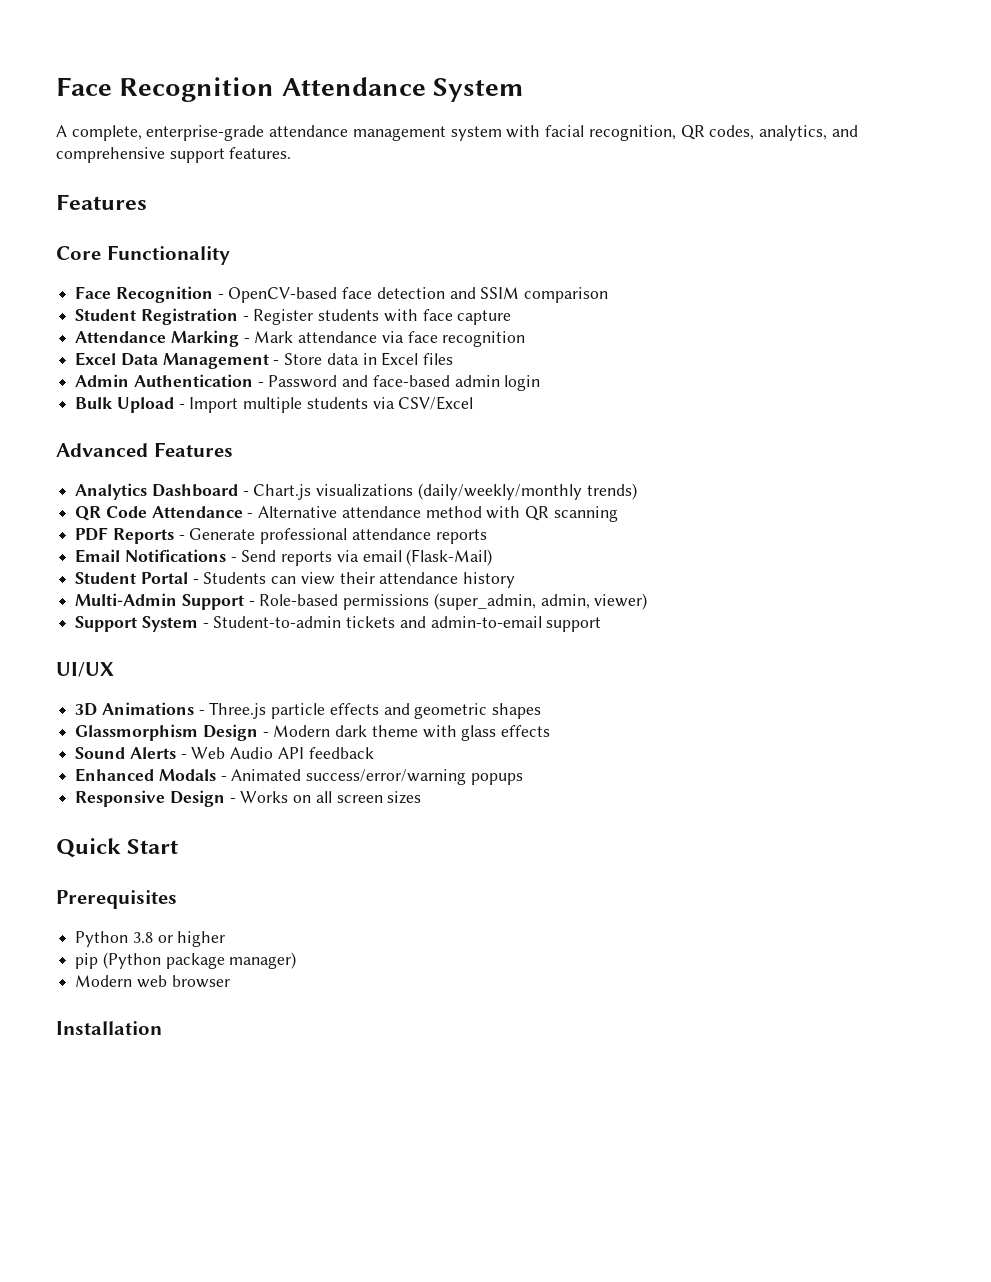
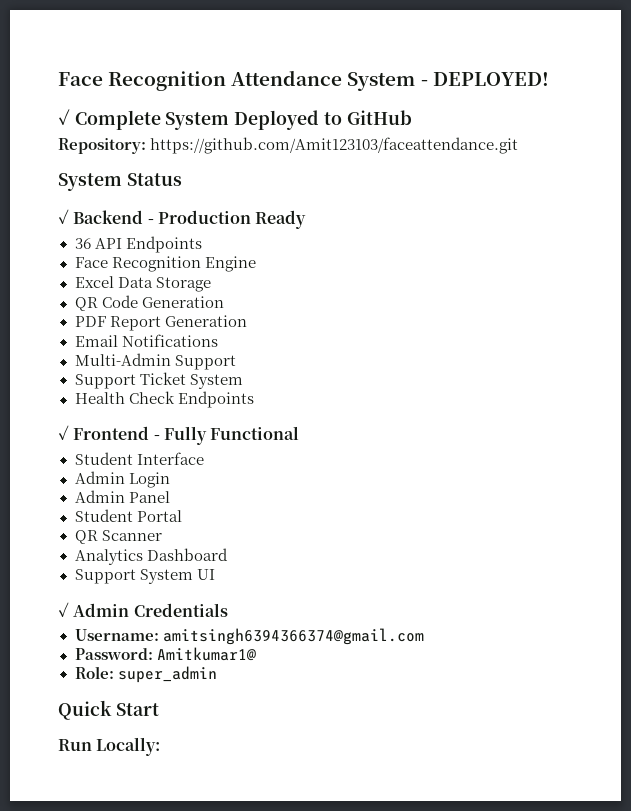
- Face Recognition Attendance System
- A complete, enterprise-grade attendance management system with facial recognition, QR codes, analytics, and comprehensive support features.
- Features
- Core Functionality
- Face Recognition - OpenCV-based face detection and SSIM comparison
- Student Registration - Register students with face capture
- Attendance Marking - Mark attendance via face recognition
- Excel Data Management - Store data in Excel files
- Admin Authentication - Password and face-based admin login
- Bulk Upload - Import multiple students via CSV/Excel
- Advanced Features
- Analytics Dashboard - Chart.js visualizations (daily/weekly/monthly trends)
- QR Code Attendance - Alternative attendance method with QR scanning
- PDF Reports - Generate professional attendance reports
- Email Notifications - Send reports via email (Flask-Mail)
- Student Portal - Students can view their attendance history
- Multi-Admin Support - Role-based permissions (super_admin, admin, viewer)
- Support System - Student-to-admin tickets and admin-to-email support
- UI/UX
- 3D Animations - Three.js particle effects and geometric shapes
- Glassmorphism Design - Modern dark theme with glass effects
- Sound Alerts - Web Audio API feedback
- Enhanced Modals - Animated success/error/warning popups
- Responsive Design - Works on all screen sizes
+ Face Recognition Attendance System - DEPLOYED!
+ ✓ Complete System Deployed to GitHub
+ Repository: https://github.com/Amit123103/faceattendance.git
+ System Status
+ ✓ Backend - Production Ready
+ 36 API Endpoints
+ Face Recognition Engine
+ Excel Data Storage
+ QR Code Generation
+ PDF Report Generation
+ Email Notifications
+ Multi-Admin Support
+ Support Ticket System
+ Health Check Endpoints
+ ✓ Frontend - Fully Functional
+ Student Interface
+ Admin Login
+ Admin Panel
+ Student Portal
+ QR Scanner
+ Analytics Dashboard
+ Support System UI
+ ✓ Admin Credentials
+ Username: amitsingh6394366374@gmail.com
+ Password: Amitkumar1@
+ Role: super_admin
  Quick Start
- Prerequisites
- Python 3.8 or higher
- pip (Python package manager)
- Modern web browser
- Installation
+ Run Locally:

